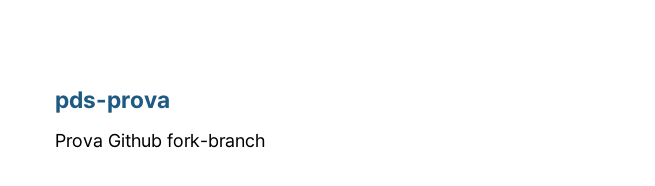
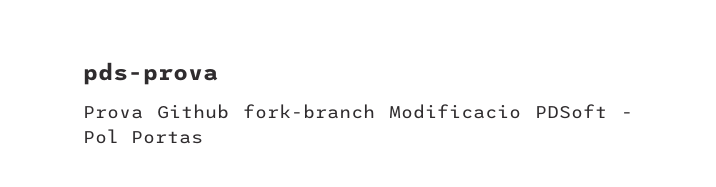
- Prova Github fork-branch
+ Prova Github fork-branch Modificacio PDSoft - Pol Portas

